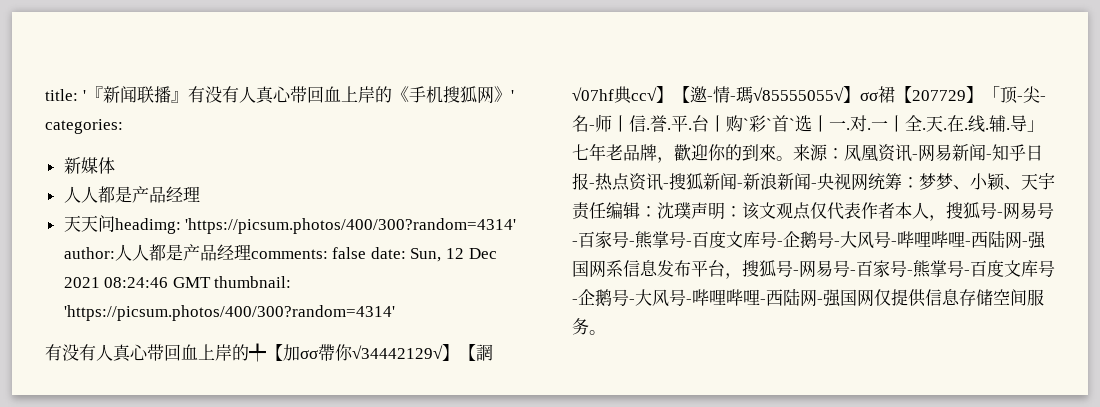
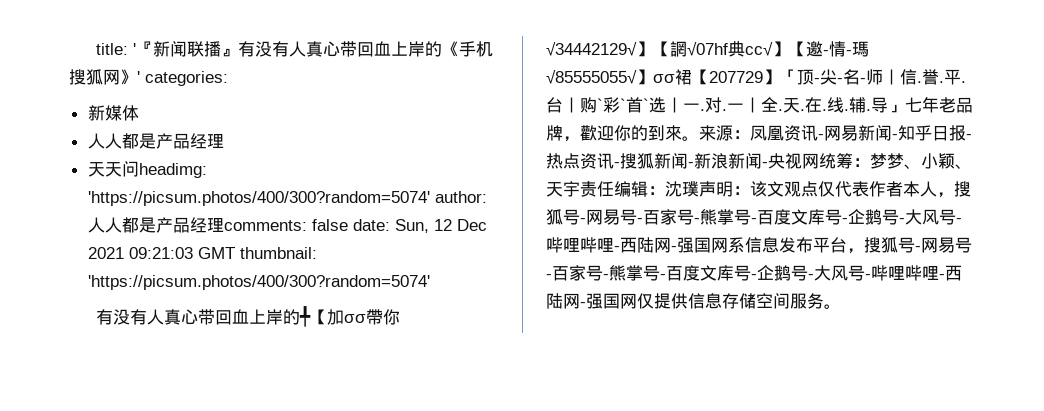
- 天天问headimg: 'https://picsum.photos/400/300?random=4314' author:人人都是产品经理comments: false date: Sun, 12 Dec 2021 08:24:46 GMT thumbnail: 'https://picsum.photos/400/300?random=4314'
+ 天天问headimg: 'https://picsum.photos/400/300?random=5074' author:人人都是产品经理comments: false date: Sun, 12 Dec 2021 09:21:03 GMT thumbnail: 'https://picsum.photos/400/300?random=5074'

